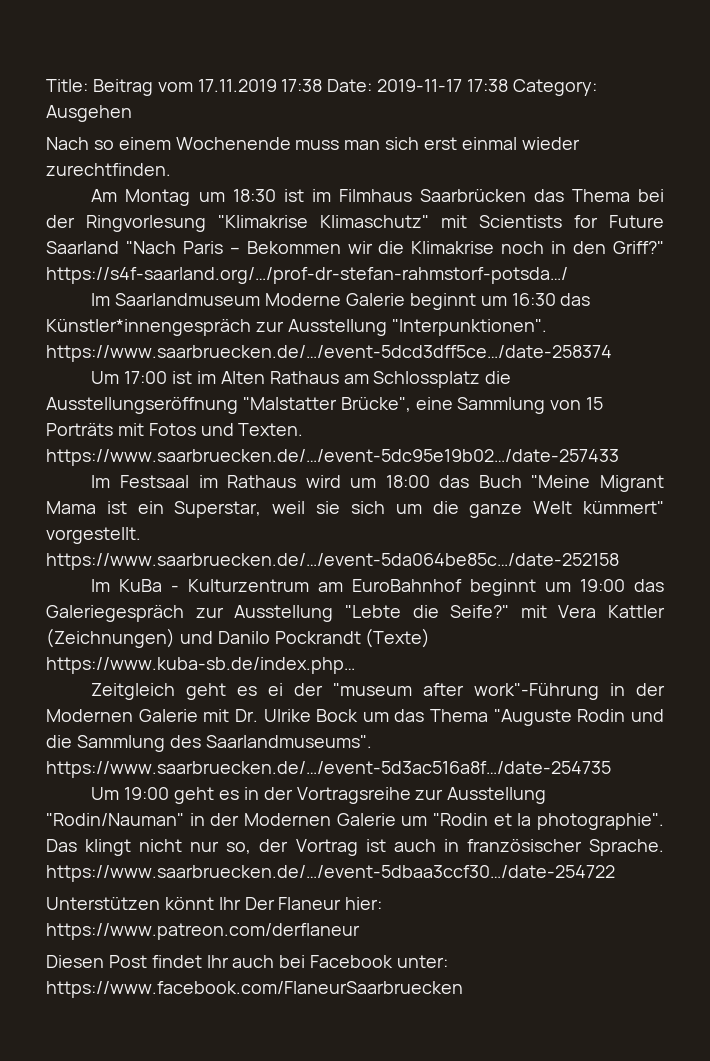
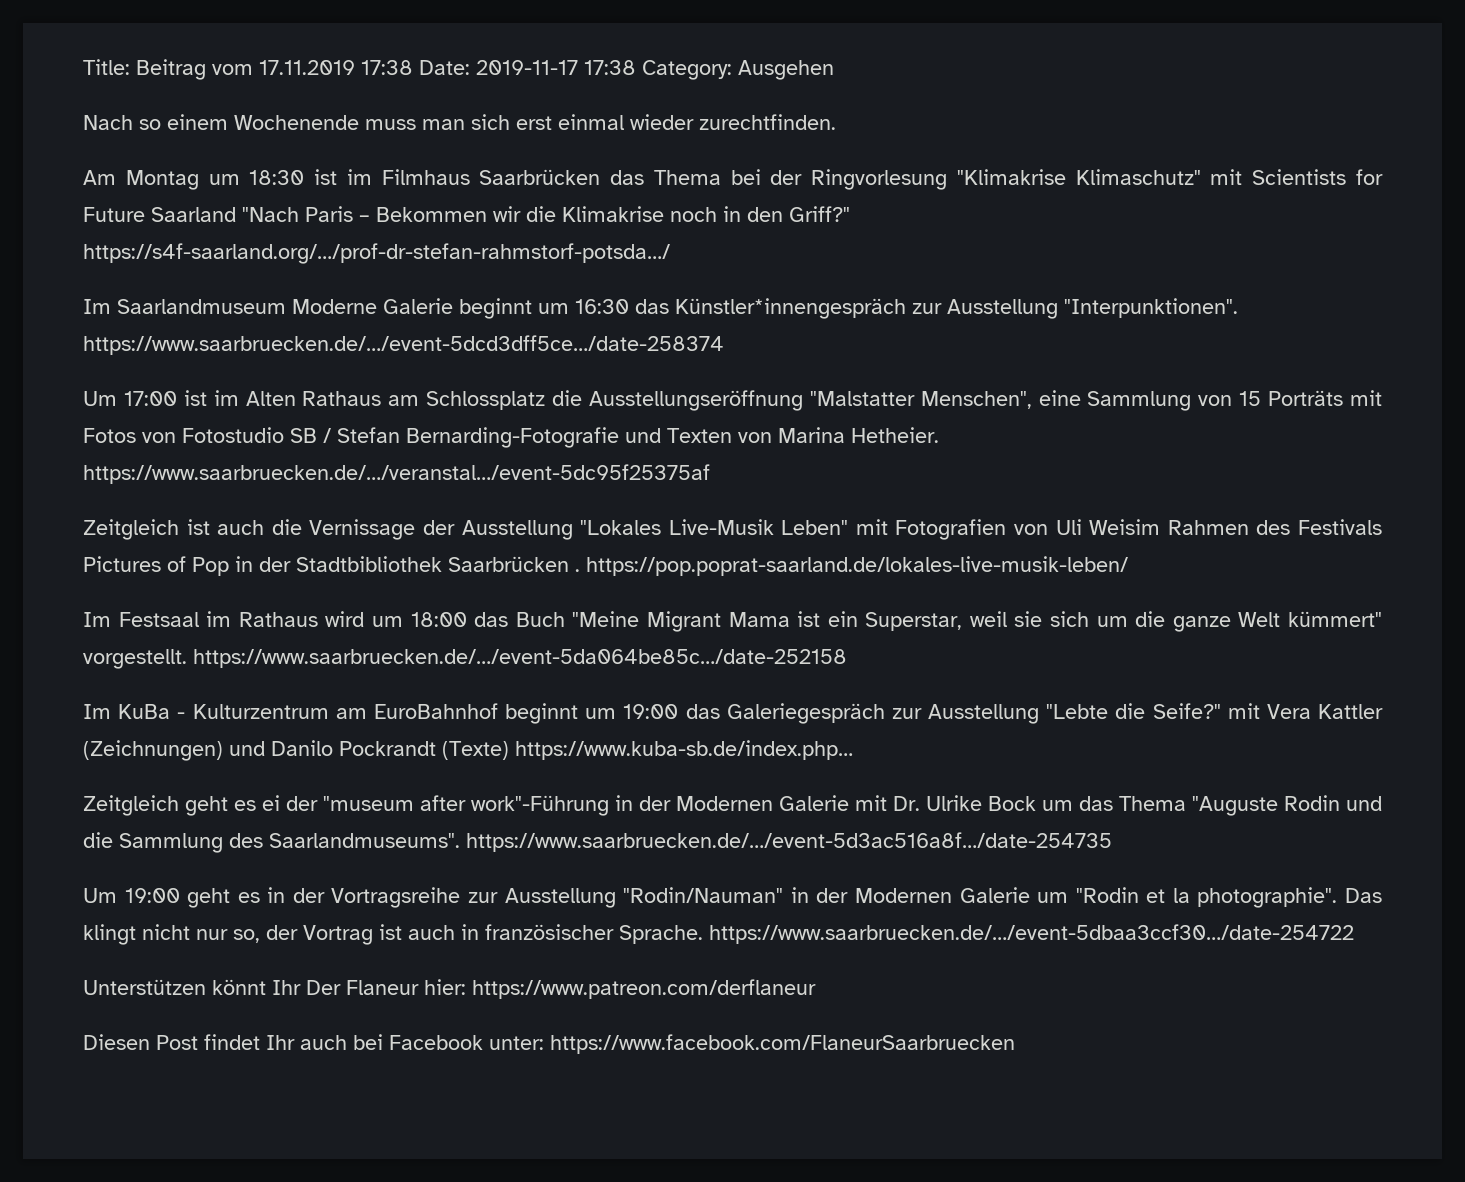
- Um 17:00 ist im Alten Rathaus am Schlossplatz die Ausstellungseröffnung "Malstatter Brücke", eine Sammlung von 15 Porträts mit Fotos und Texten. https://www.saarbruecken.de/…/event-5dc95e19b02…/date-257433
+ Um 17:00 ist im Alten Rathaus am Schlossplatz die Ausstellungseröffnung "Malstatter Menschen", eine Sammlung von 15 Porträts mit Fotos von Fotostudio SB / Stefan Bernarding-Fotografie und Texten von Marina Hetheier. https://www.saarbruecken.de/…/veranstal…/event-5dc95f25375af
+ Zeitgleich ist auch die Vernissage der Ausstellung "Lokales Live-Musik Leben" mit Fotografien von Uli Weisim Rahmen des Festivals Pictures of Pop in der Stadtbibliothek Saarbrücken . https://pop.poprat-saarland.de/lokales-live-musik-leben/

